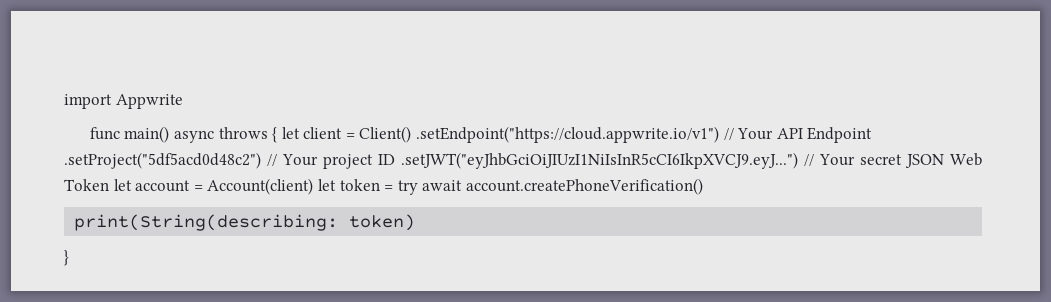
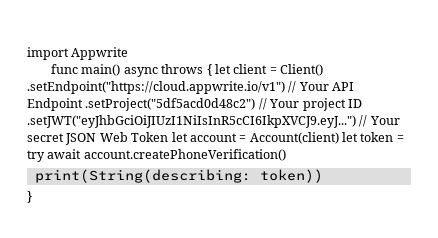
- print(String(describing: token)
+ print(String(describing: token))

